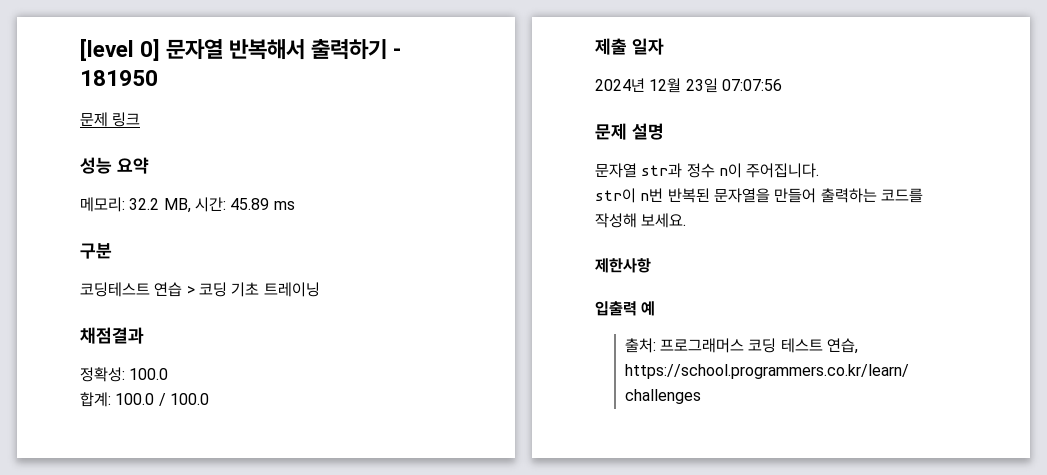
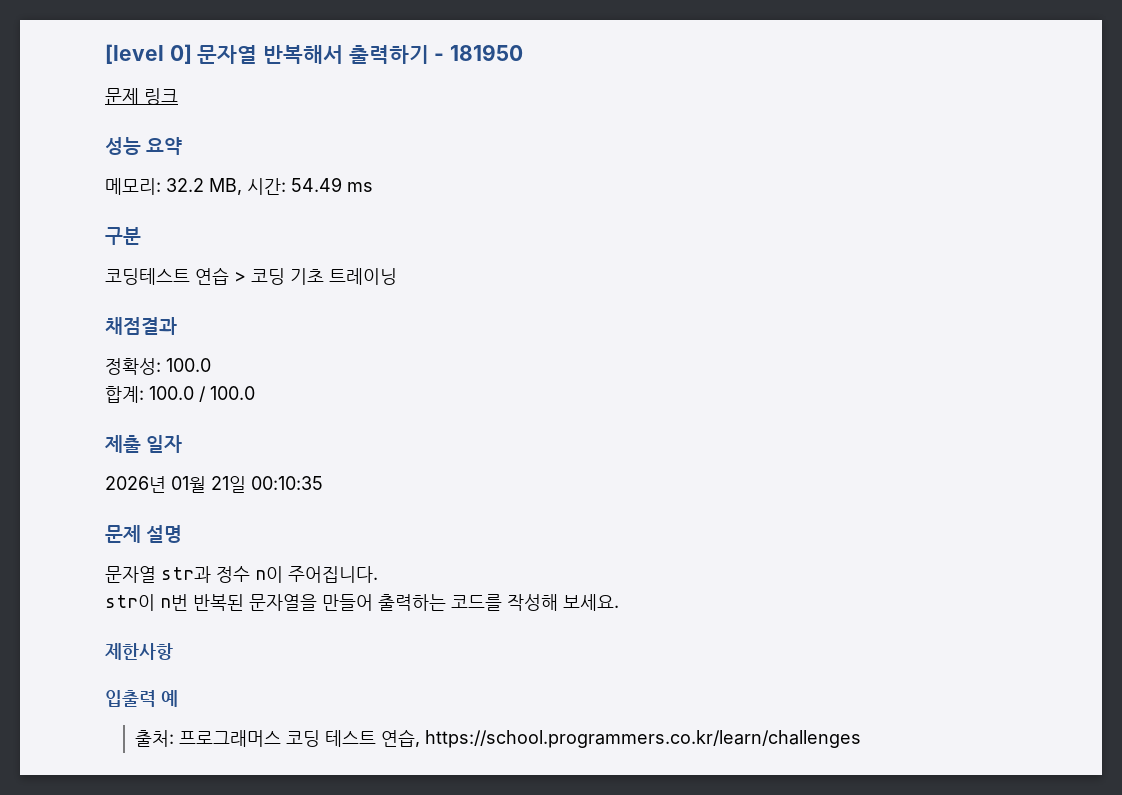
- 메모리: 32.2 MB, 시간: 45.89 ms
+ 메모리: 32.2 MB, 시간: 54.49 ms
- 2024년 12월 23일 07:07:56
+ 2026년 01월 21일 00:10:35

